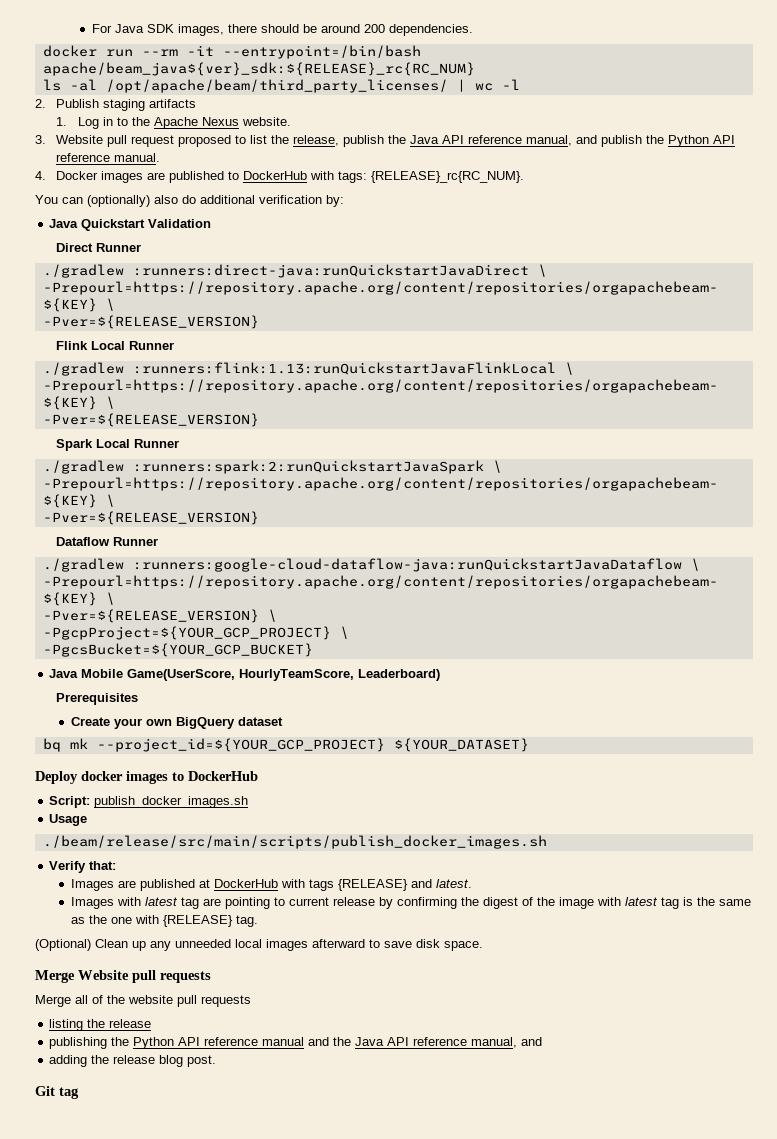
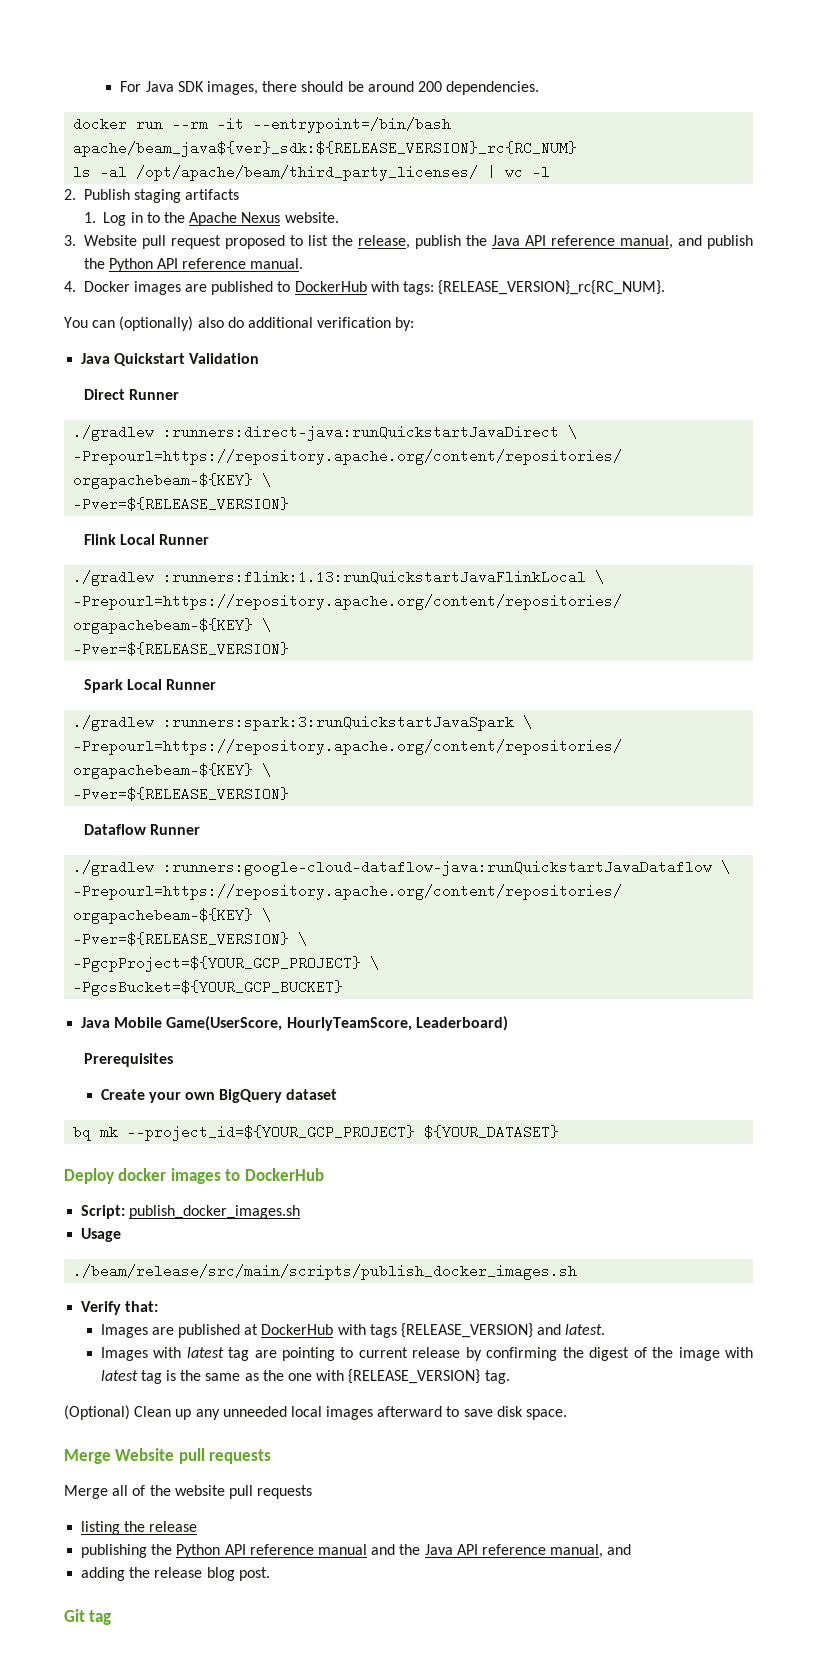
- docker run --rm -it --entrypoint=/bin/bash apache/beam_java${ver}_sdk:${RELEASE}_rc{RC_NUM}
+ docker run --rm -it --entrypoint=/bin/bash apache/beam_java${ver}_sdk:${RELEASE_VERSION}_rc{RC_NUM}
- 4. Docker images are published to DockerHub with tags: {RELEASE}_rc{RC_NUM}.
+ 4. Docker images are published to DockerHub with tags: {RELEASE_VERSION}_rc{RC_NUM}.
- ./gradlew :runners:spark:2:runQuickstartJavaSpark \
+ ./gradlew :runners:spark:3:runQuickstartJavaSpark \
- Images are published at DockerHub with tags {RELEASE} and latest.
+ Images are published at DockerHub with tags {RELEASE_VERSION} and latest.
- Images with latest tag are pointing to current release by confirming the digest of the image with latest tag is the same as the one with {RELEASE} tag.
+ Images with latest tag are pointing to current release by confirming the digest of the image with latest tag is the same as the one with {RELEASE_VERSION} tag.

